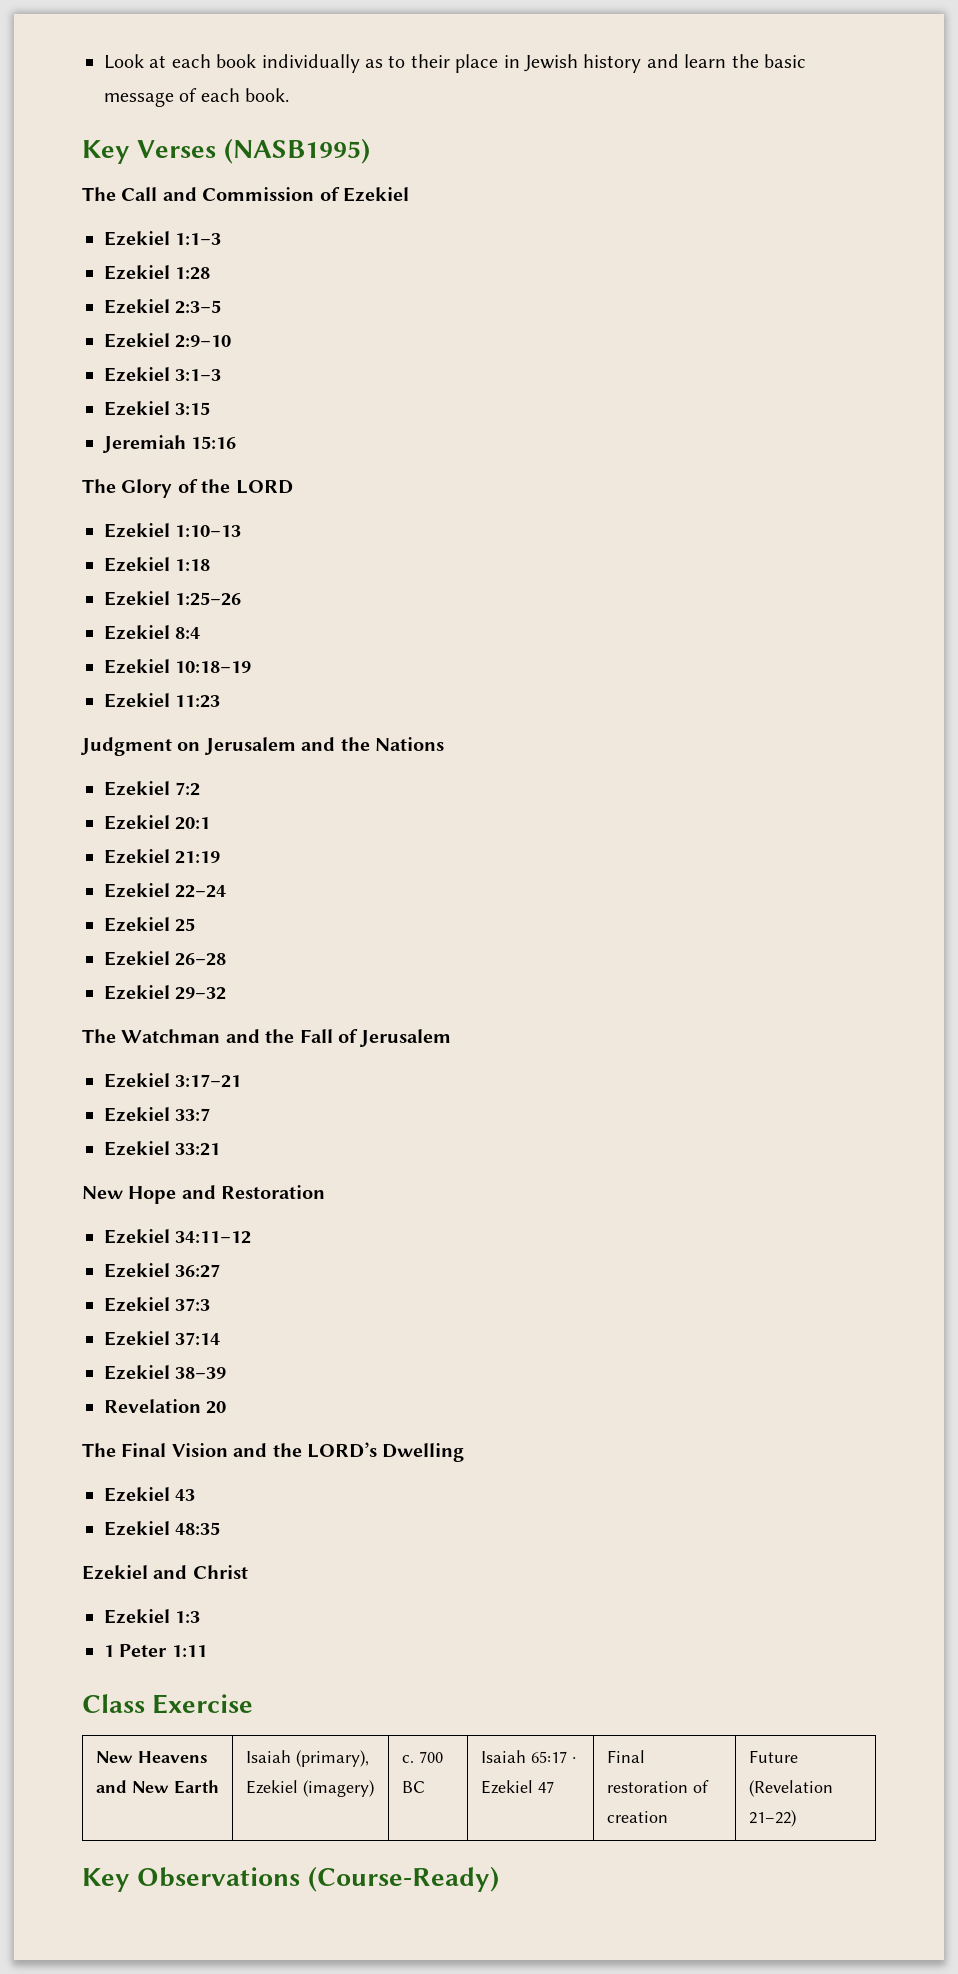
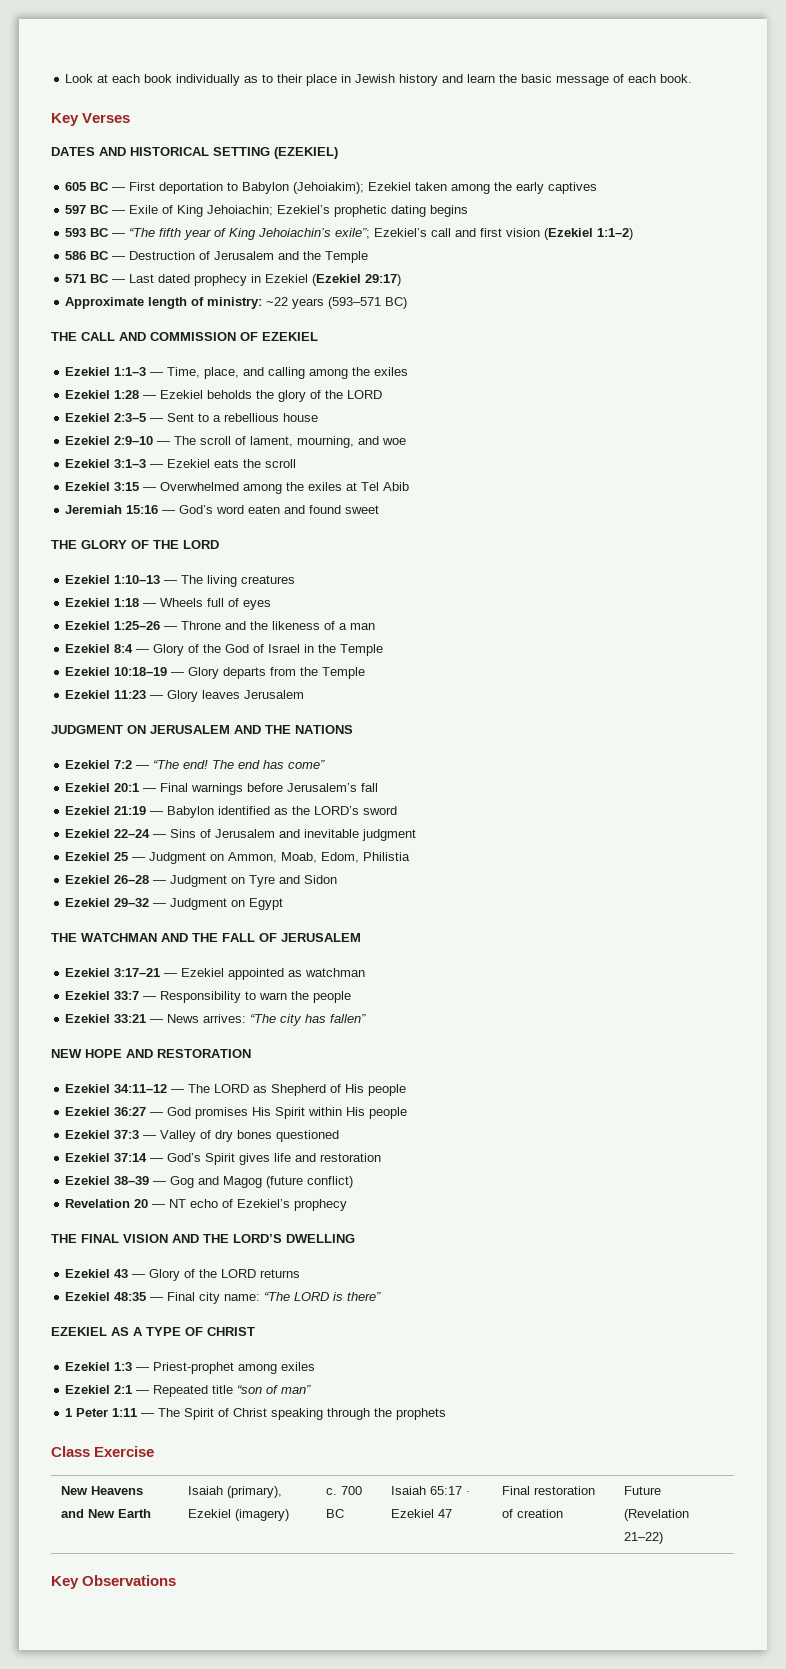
- Key Verses (NASB1995)
- The Call and Commission of Ezekiel
- Ezekiel 1:1–3
- Ezekiel 1:28
- Ezekiel 2:3–5
- Ezekiel 2:9–10
- Ezekiel 3:1–3
- Ezekiel 3:15
- Jeremiah 15:16
- The Glory of the LORD
- Ezekiel 1:10–13
- Ezekiel 1:18
- Ezekiel 1:25–26
- Ezekiel 8:4
- Ezekiel 10:18–19
- Ezekiel 11:23
- Judgment on Jerusalem and the Nations
- Ezekiel 7:2
- Ezekiel 20:1
- Ezekiel 21:19
- Ezekiel 22–24
- Ezekiel 25
- Ezekiel 26–28
- Ezekiel 29–32
- The Watchman and the Fall of Jerusalem
- Ezekiel 3:17–21
- Ezekiel 33:7
- Ezekiel 33:21
- New Hope and Restoration
- Ezekiel 34:11–12
- Ezekiel 36:27
- Ezekiel 37:3
- Ezekiel 37:14
- Ezekiel 38–39
- Revelation 20
- The Final Vision and the LORD’s Dwelling
- Ezekiel 43
- Ezekiel 48:35
- Ezekiel and Christ
- Ezekiel 1:3
- 1 Peter 1:11
+ Key Verses
+ DATES AND HISTORICAL SETTING (EZEKIEL)
+ 605 BC — First deportation to Babylon (Jehoiakim); Ezekiel taken among the early captives
+ 597 BC — Exile of King Jehoiachin; Ezekiel’s prophetic dating begins
+ 593 BC — “The fifth year of King Jehoiachin’s exile”; Ezekiel’s call and first vision (Ezekiel 1:1–2)
+ 586 BC — Destruction of Jerusalem and the Temple
+ 571 BC — Last dated prophecy in Ezekiel (Ezekiel 29:17)
+ Approximate length of ministry: ~22 years (593–571 BC)
+ THE CALL AND COMMISSION OF EZEKIEL
+ Ezekiel 1:1–3 — Time, place, and calling among the exiles
+ Ezekiel 1:28 — Ezekiel beholds the glory of the LORD
+ Ezekiel 2:3–5 — Sent to a rebellious house
+ Ezekiel 2:9–10 — The scroll of lament, mourning, and woe
+ Ezekiel 3:1–3 — Ezekiel eats the scroll
+ Ezekiel 3:15 — Overwhelmed among the exiles at Tel Abib
+ Jeremiah 15:16 — God’s word eaten and found sweet
+ THE GLORY OF THE LORD
+ Ezekiel 1:10–13 — The living creatures
+ Ezekiel 1:18 — Wheels full of eyes
+ Ezekiel 1:25–26 — Throne and the likeness of a man
+ Ezekiel 8:4 — Glory of the God of Israel in the Temple
+ Ezekiel 10:18–19 — Glory departs from the Temple
+ Ezekiel 11:23 — Glory leaves Jerusalem
+ JUDGMENT ON JERUSALEM AND THE NATIONS
+ Ezekiel 7:2 — “The end! The end has come”
+ Ezekiel 20:1 — Final warnings before Jerusalem’s fall
+ Ezekiel 21:19 — Babylon identified as the LORD’s sword
+ Ezekiel 22–24 — Sins of Jerusalem and inevitable judgment
+ Ezekiel 25 — Judgment on Ammon, Moab, Edom, Philistia
+ Ezekiel 26–28 — Judgment on Tyre and Sidon
+ Ezekiel 29–32 — Judgment on Egypt
+ THE WATCHMAN AND THE FALL OF JERUSALEM
+ Ezekiel 3:17–21 — Ezekiel appointed as watchman
+ Ezekiel 33:7 — Responsibility to warn the people
+ Ezekiel 33:21 — News arrives: “The city has fallen”
+ NEW HOPE AND RESTORATION
+ Ezekiel 34:11–12 — The LORD as Shepherd of His people
+ Ezekiel 36:27 — God promises His Spirit within His people
+ Ezekiel 37:3 — Valley of dry bones questioned
+ Ezekiel 37:14 — God’s Spirit gives life and restoration
+ Ezekiel 38–39 — Gog and Magog (future conflict)
+ Revelation 20 — NT echo of Ezekiel’s prophecy
+ THE FINAL VISION AND THE LORD’S DWELLING
+ Ezekiel 43 — Glory of the LORD returns
+ Ezekiel 48:35 — Final city name: “The LORD is there”
+ EZEKIEL AS A TYPE OF CHRIST
+ Ezekiel 1:3 — Priest-prophet among exiles
+ Ezekiel 2:1 — Repeated title “son of man”
+ 1 Peter 1:11 — The Spirit of Christ speaking through the prophets
- Key Observations (Course-Ready)
+ Key Observations

